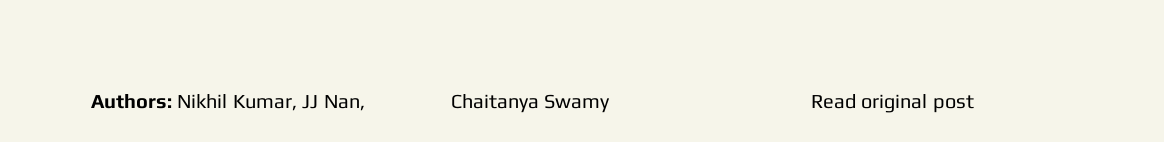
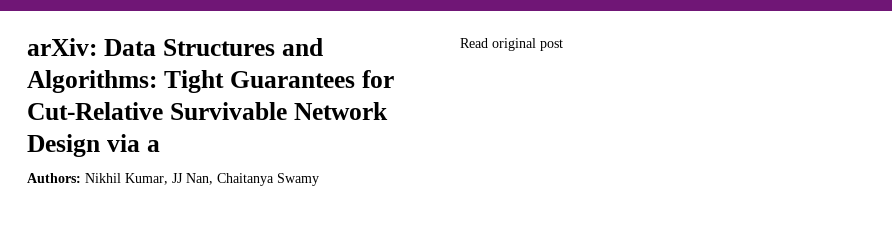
+ arXiv: Data Structures and Algorithms: Tight Guarantees for Cut-Relative Survivable Network Design via a

